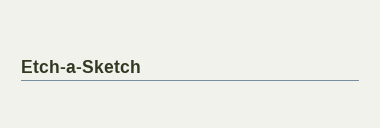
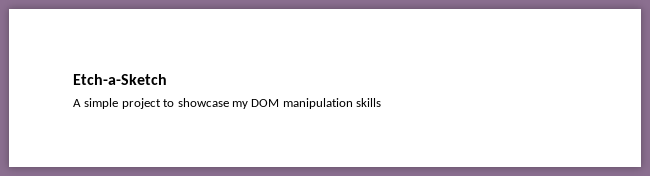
+ A simple project to showcase my DOM manipulation skills

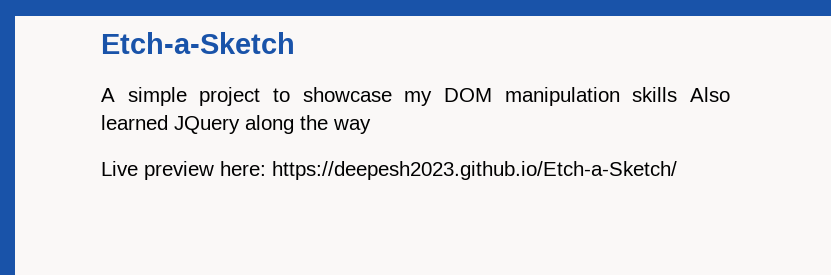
- A simple project to showcase my DOM manipulation skills
+ A simple project to showcase my DOM manipulation skills Also learned JQuery along the way
+ Live preview here: https://deepesh2023.github.io/Etch-a-Sketch/

